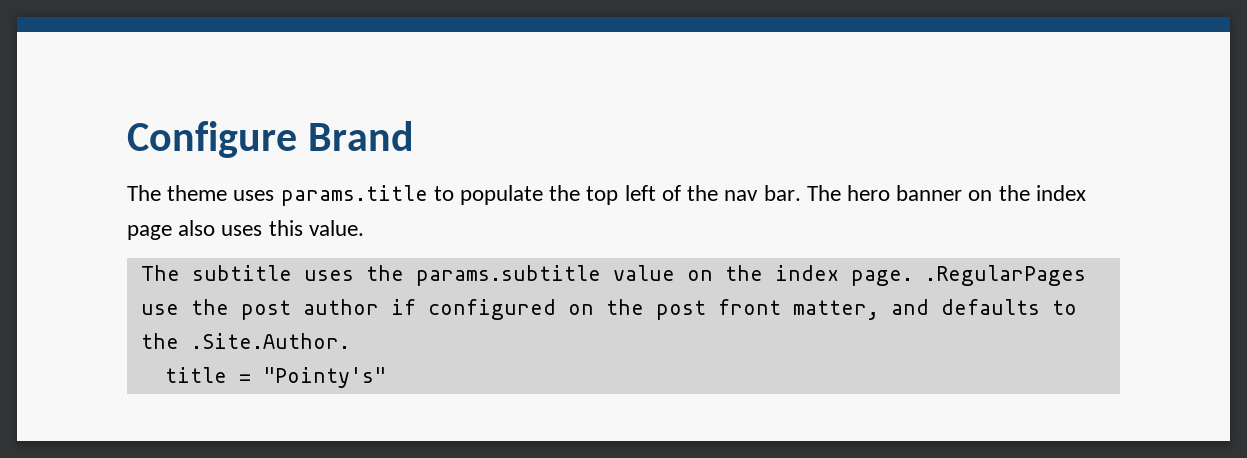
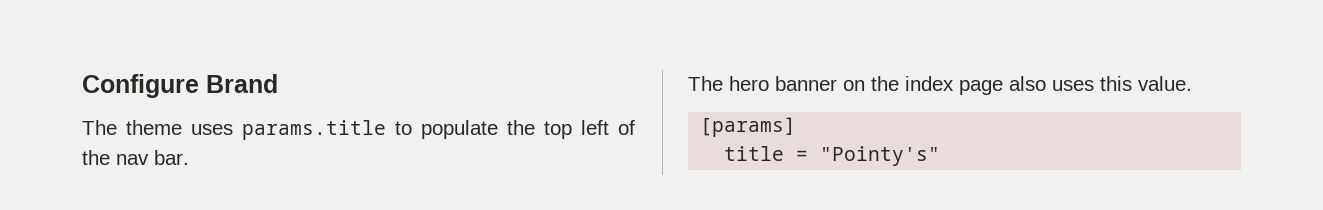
- The theme uses params.title to populate the top left of the nav bar. The hero banner on the index page also uses this value.
+ The theme uses params.title to populate the top left of the nav bar.
+ The hero banner on the index page also uses this value.
- The subtitle uses the params.subtitle value on the index page. .RegularPages use the post author if configured on the post front matter, and defaults to the .Site.Author.
+ [params]

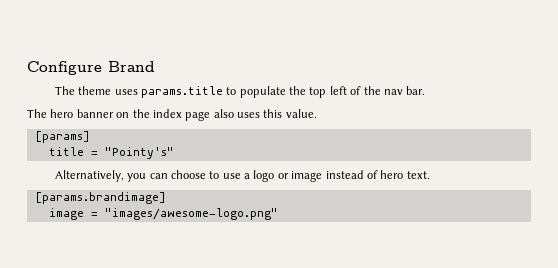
+ Alternatively, you can choose to use a logo or image instead of hero text.
+ [params.brandimage]
+ image = "images/awesome-logo.png"

